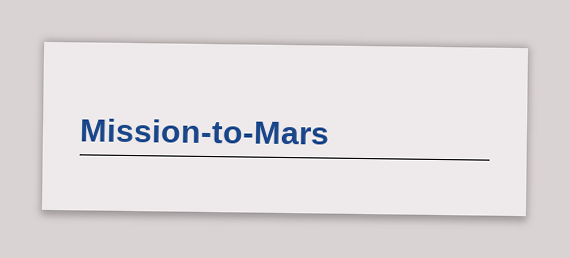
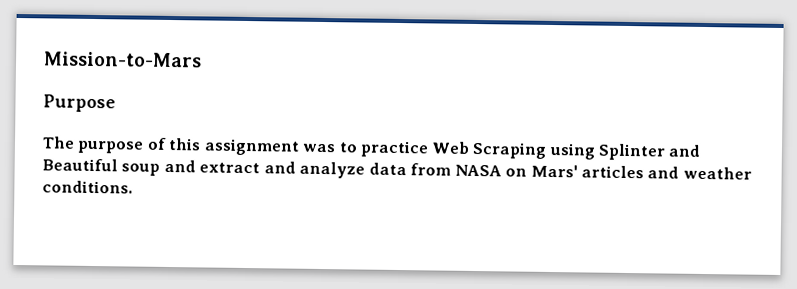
+ Purpose
+ The purpose of this assignment was to practice Web Scraping using Splinter and Beautiful soup and extract and analyze data from NASA on Mars' articles and weather conditions.

